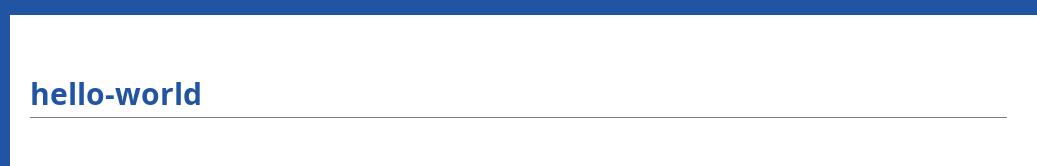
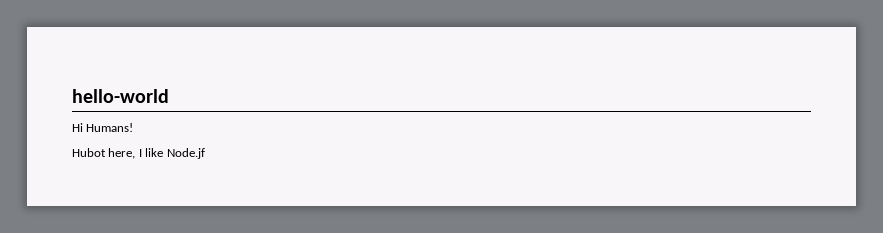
+ Hi Humans!
+ Hubot here, I like Node.jf

